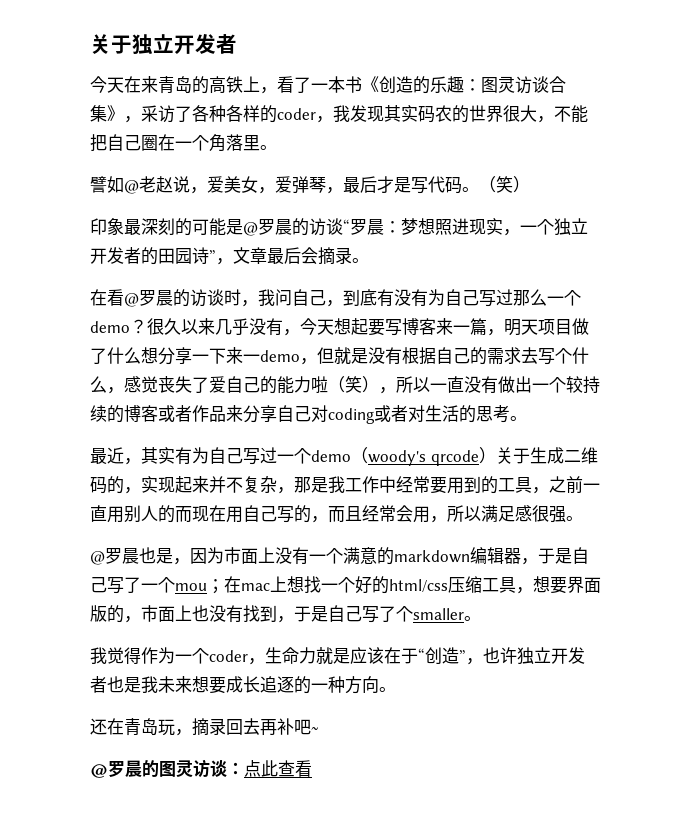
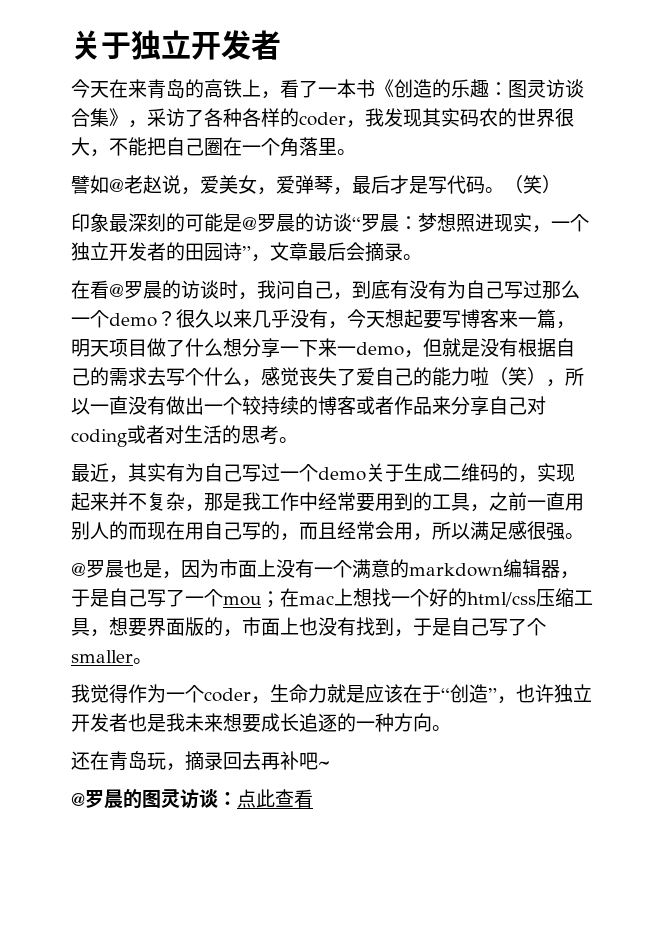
- 最近，其实有为自己写过一个demo（woody's qrcode）关于生成二维码的，实现起来并不复杂，那是我工作中经常要用到的工具，之前一直用别人的而现在用自己写的，而且经常会用，所以满足感很强。
+ 最近，其实有为自己写过一个demo关于生成二维码的，实现起来并不复杂，那是我工作中经常要用到的工具，之前一直用别人的而现在用自己写的，而且经常会用，所以满足感很强。

